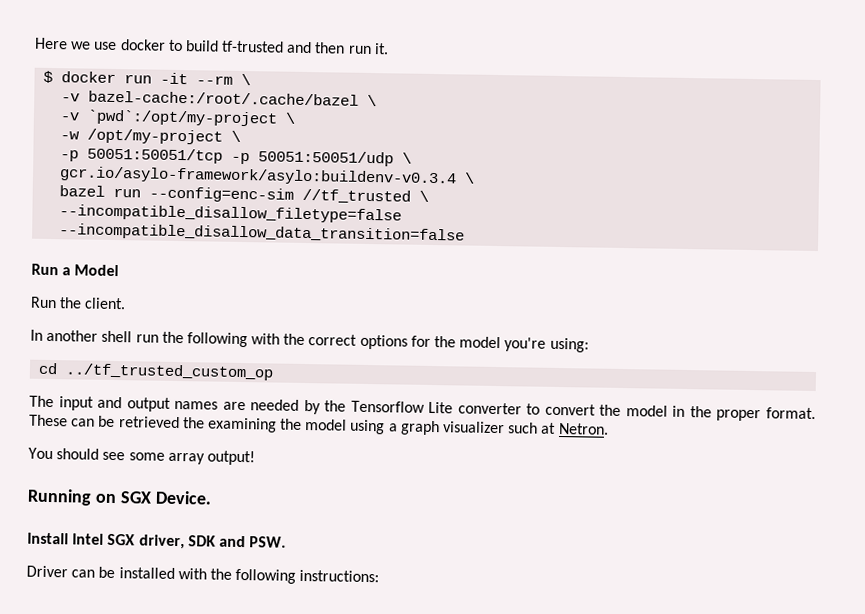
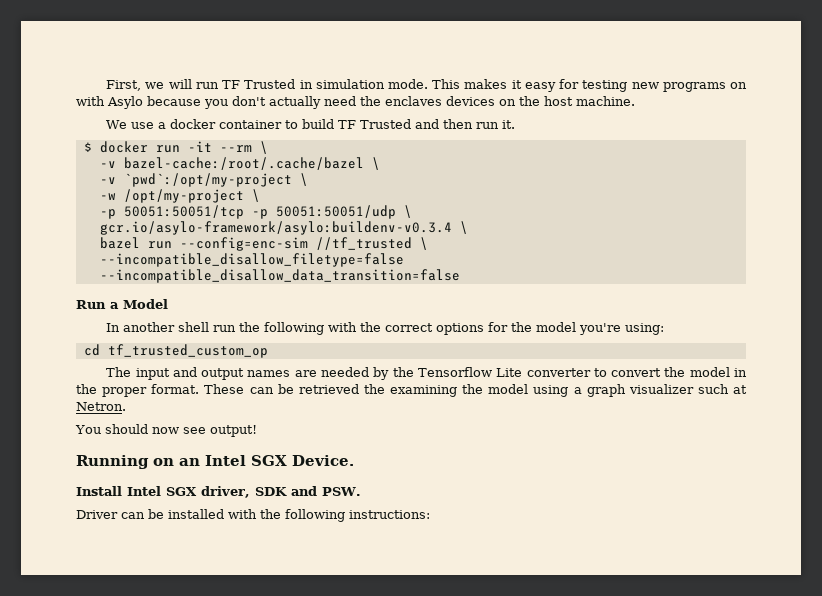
- Here we use docker to build tf-trusted and then run it.
+ First, we will run TF Trusted in simulation mode. This makes it easy for testing new programs on with Asylo because you don't actually need the enclaves devices on the host machine.
+ We use a docker container to build TF Trusted and then run it.
- Run the client.
- cd ../tf_trusted_custom_op
+ cd tf_trusted_custom_op
- You should see some array output!
+ You should now see output!
- Running on SGX Device.
+ Running on an Intel SGX Device.

